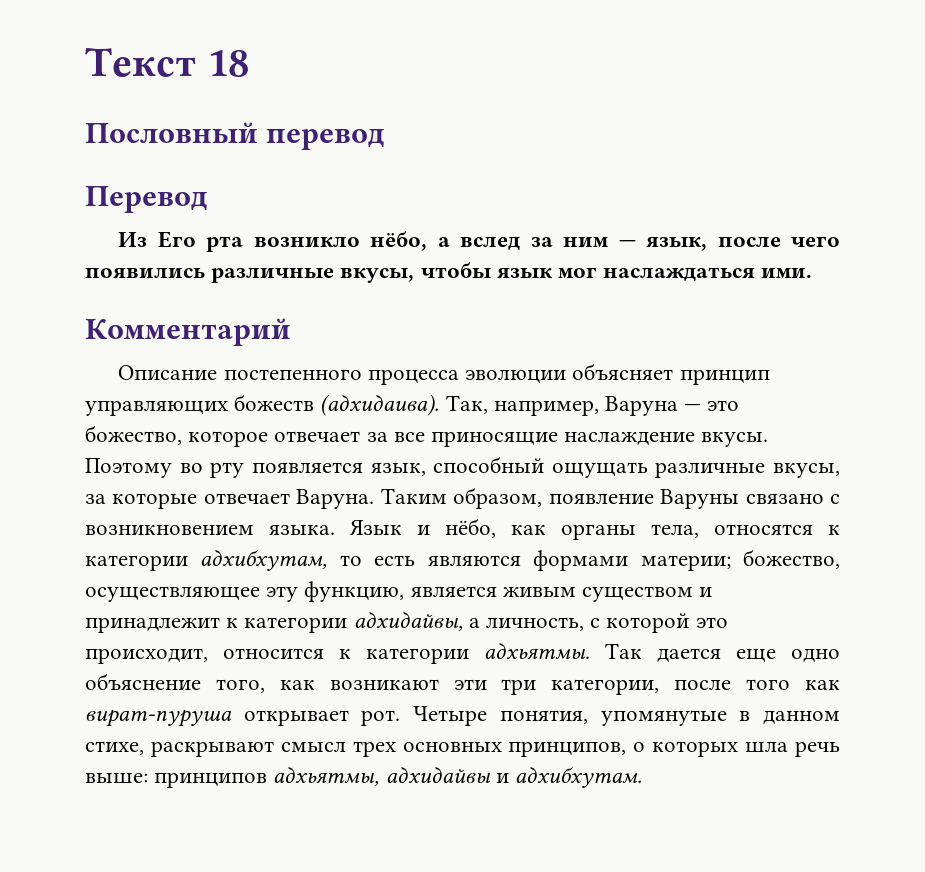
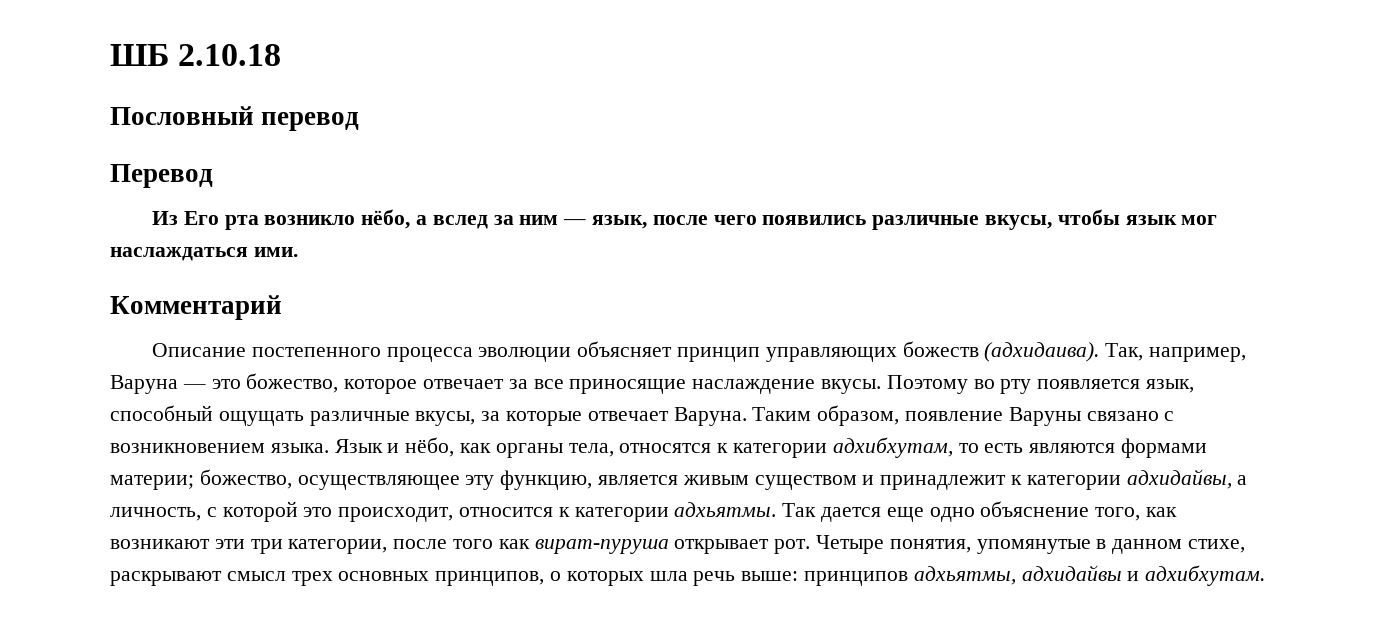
- Текст 18
+ ШБ 2.10.18

